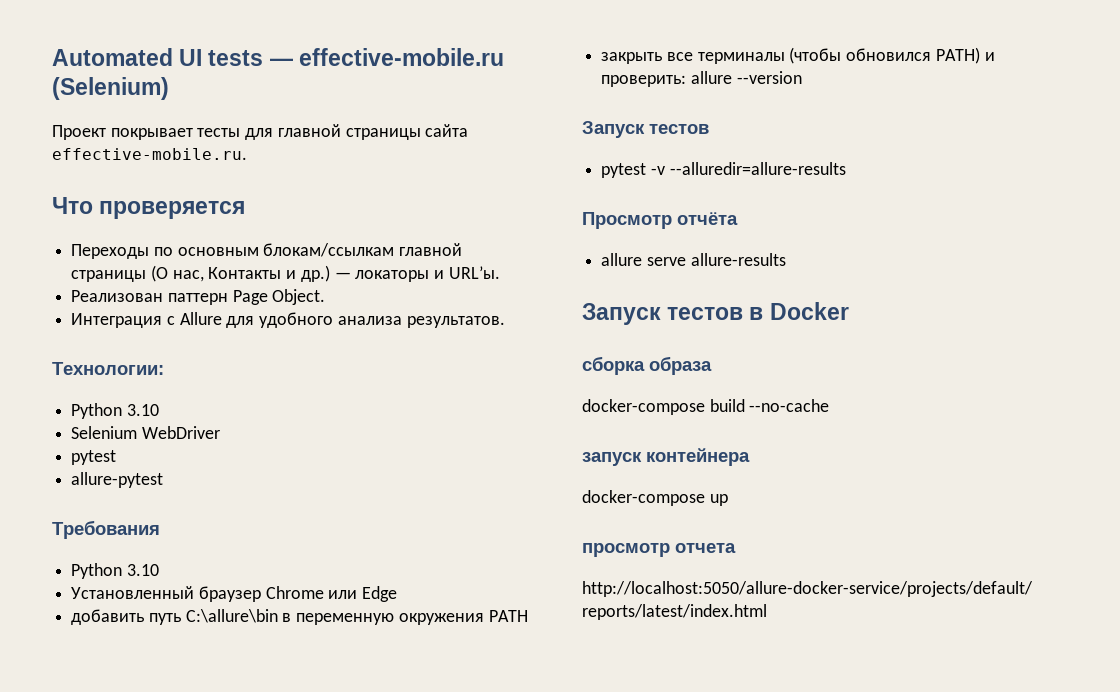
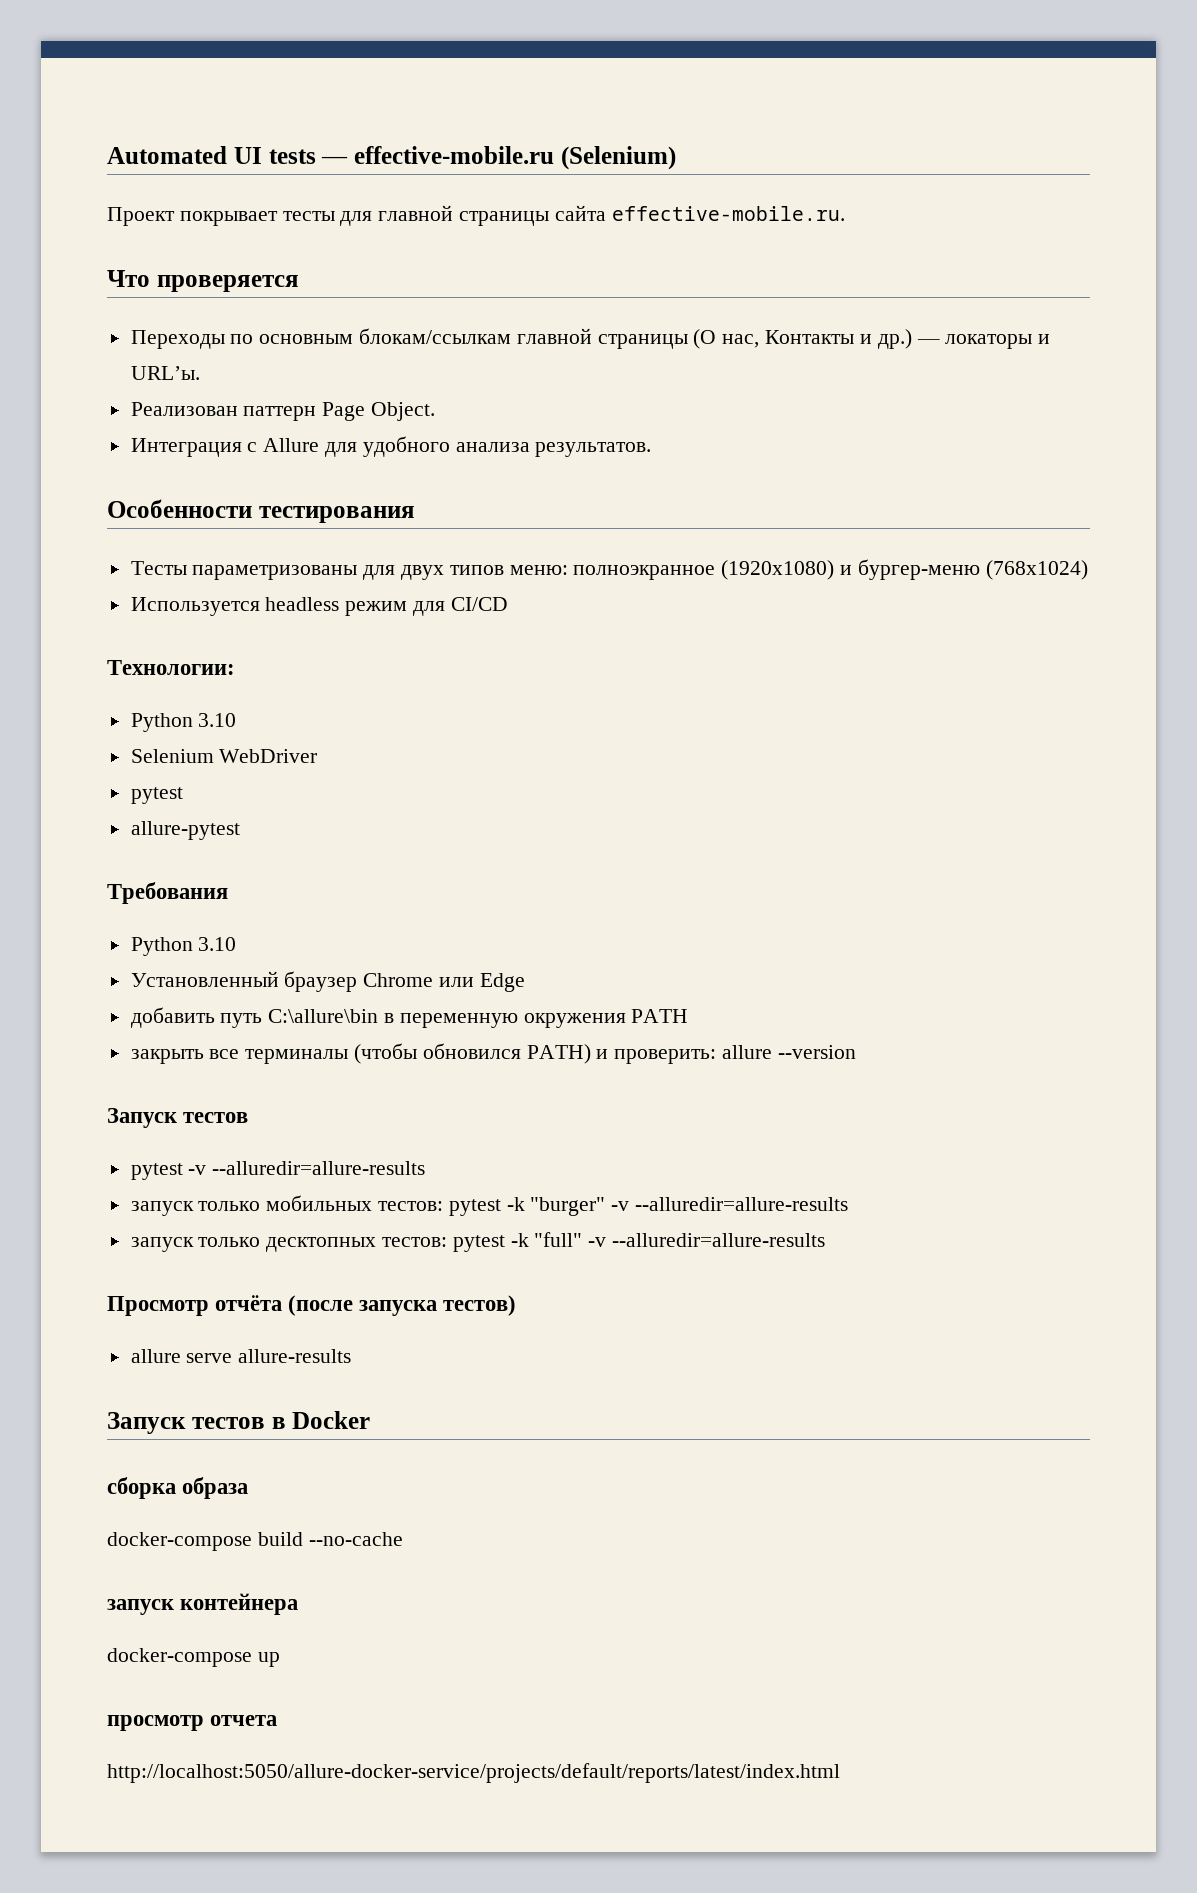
+ Особенности тестирования
+ Тесты параметризованы для двух типов меню: полноэкранное (1920x1080) и бургер-меню (768x1024)
+ Используется headless режим для CI/CD
+ запуск только мобильных тестов: pytest -k "burger" -v --alluredir=allure-results
+ запуск только десктопных тестов: pytest -k "full" -v --alluredir=allure-results
- Просмотр отчёта
+ Просмотр отчёта (после запуска тестов)

